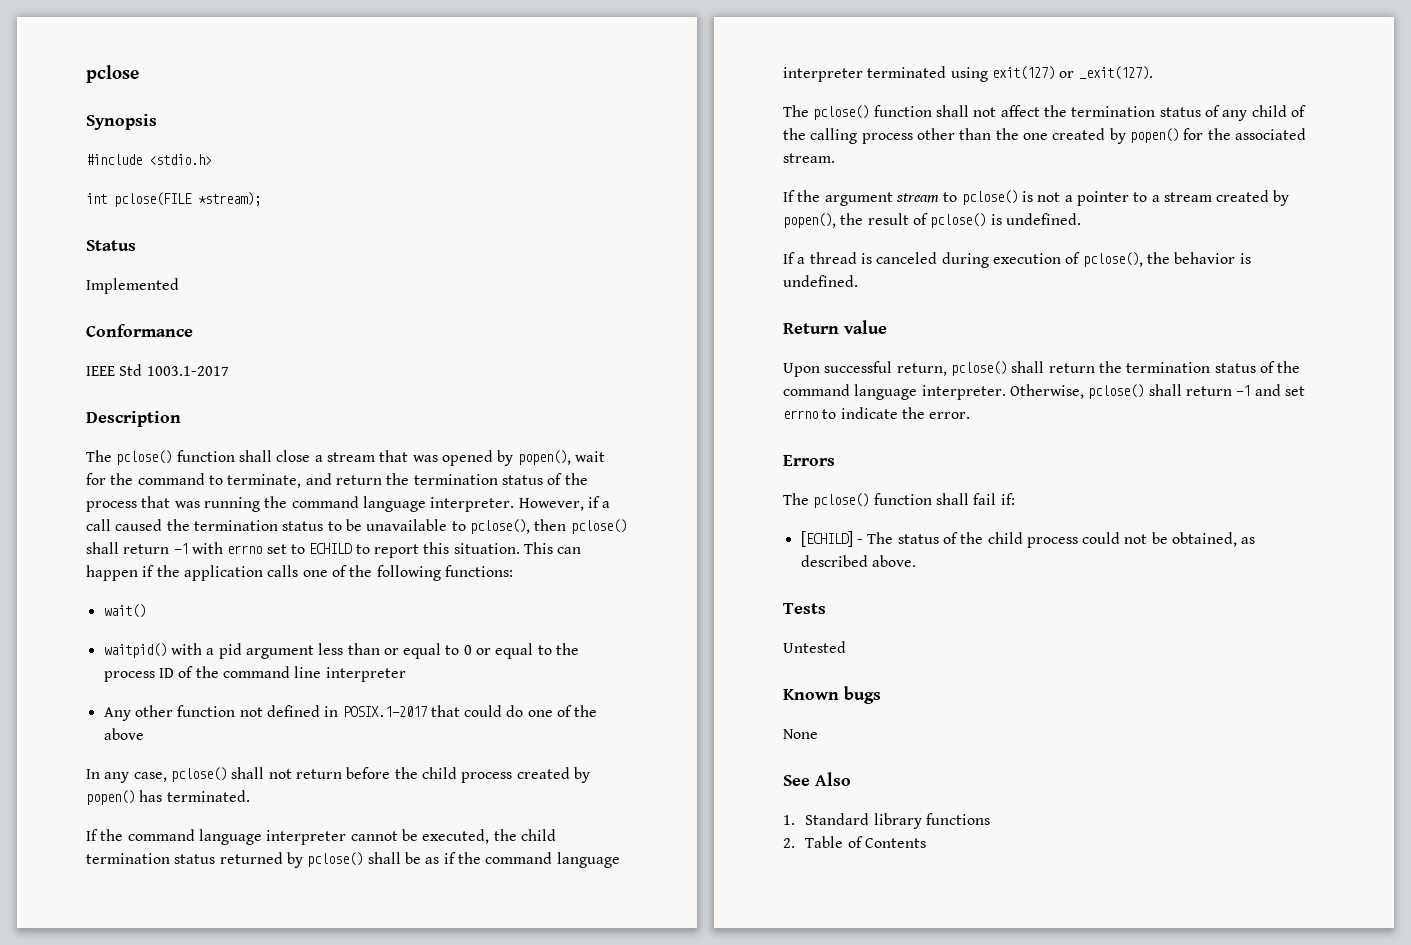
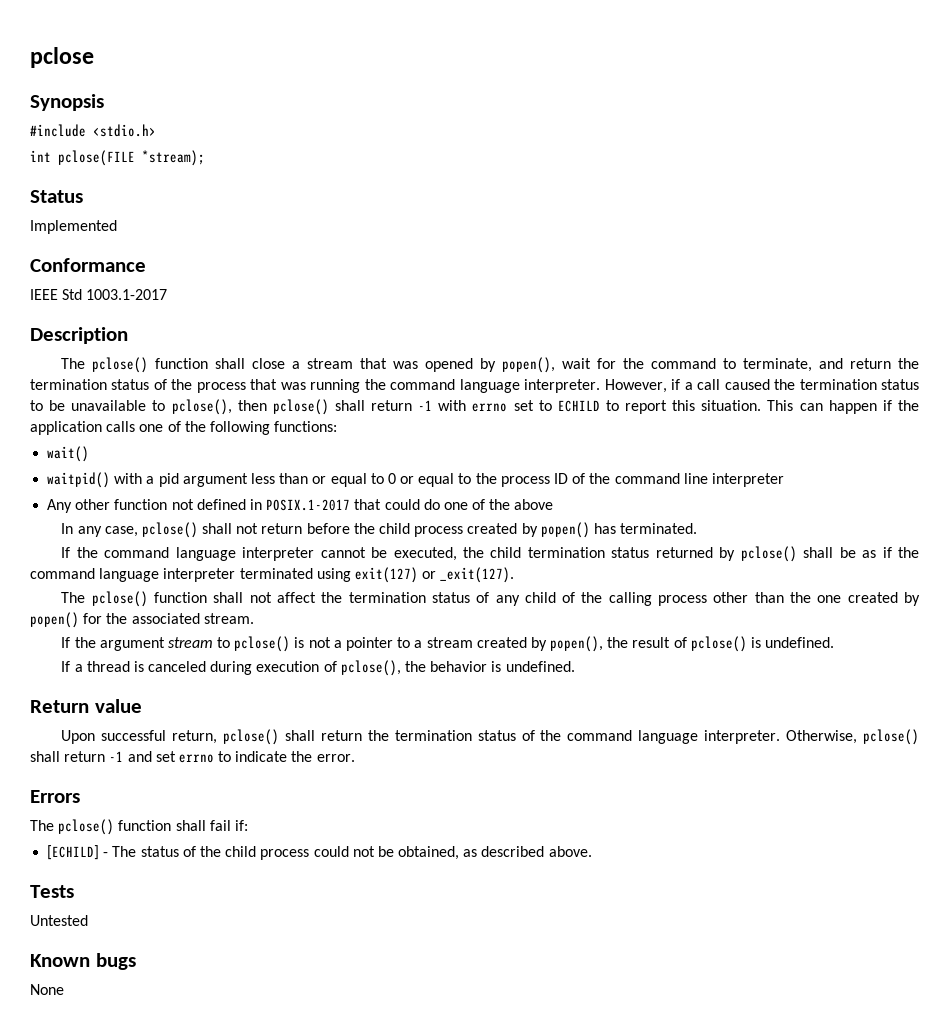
- See Also
- 1. Standard library functions
- 2. Table of Contents

